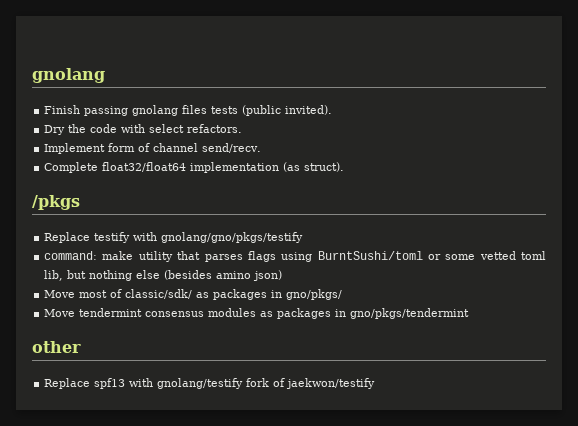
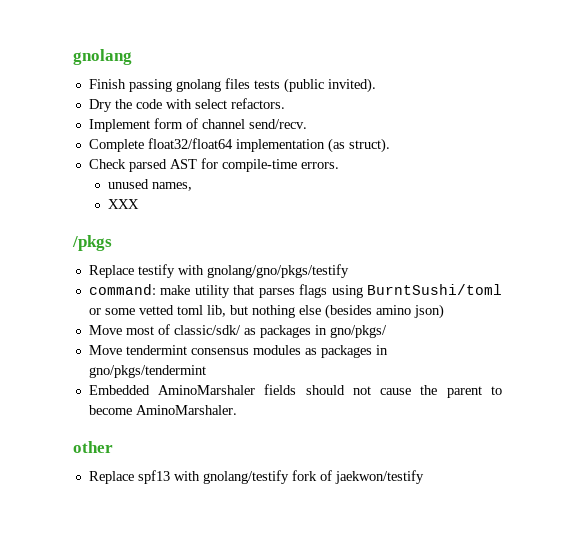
+ Check parsed AST for compile-time errors.
+ unused names,
+ XXX
+ Embedded AminoMarshaler fields should not cause the parent to become AminoMarshaler.

